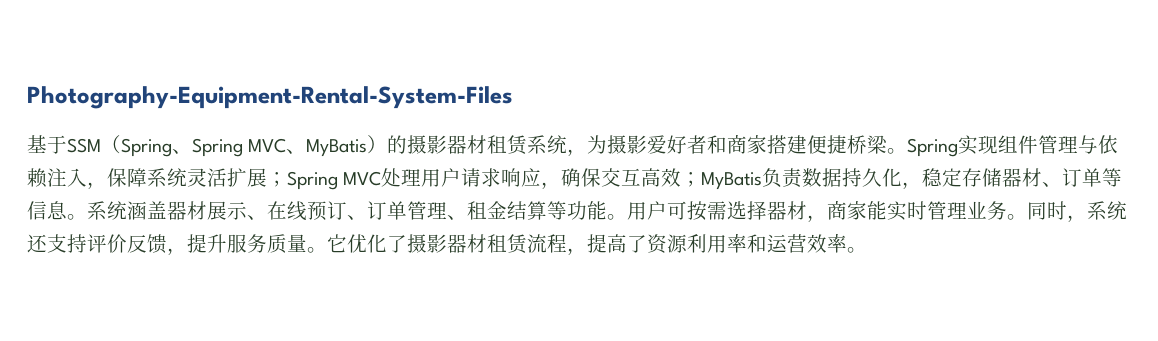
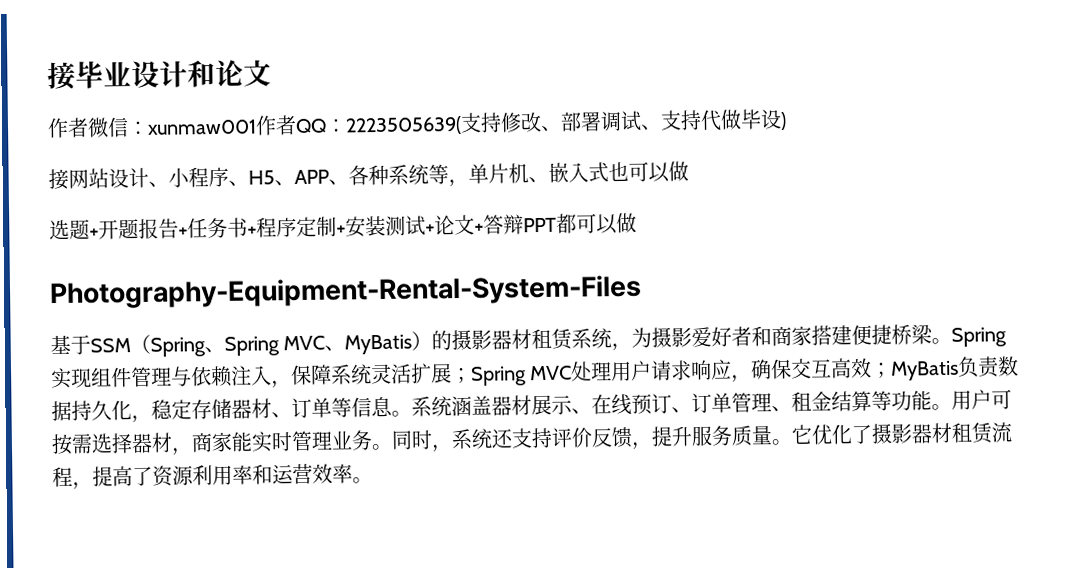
+ 接毕业设计和论文
+ 作者微信：xunmaw001作者QQ：2223505639(支持修改、部署调试、支持代做毕设)
+ 接网站设计、小程序、H5、APP、各种系统等，单片机、嵌入式也可以做
+ 选题+开题报告+任务书+程序定制+安装测试+论文+答辩PPT都可以做

